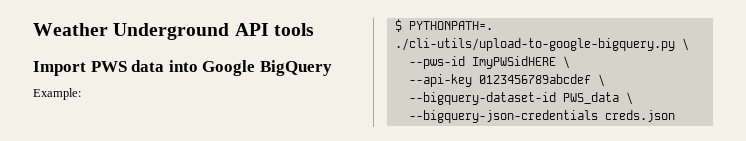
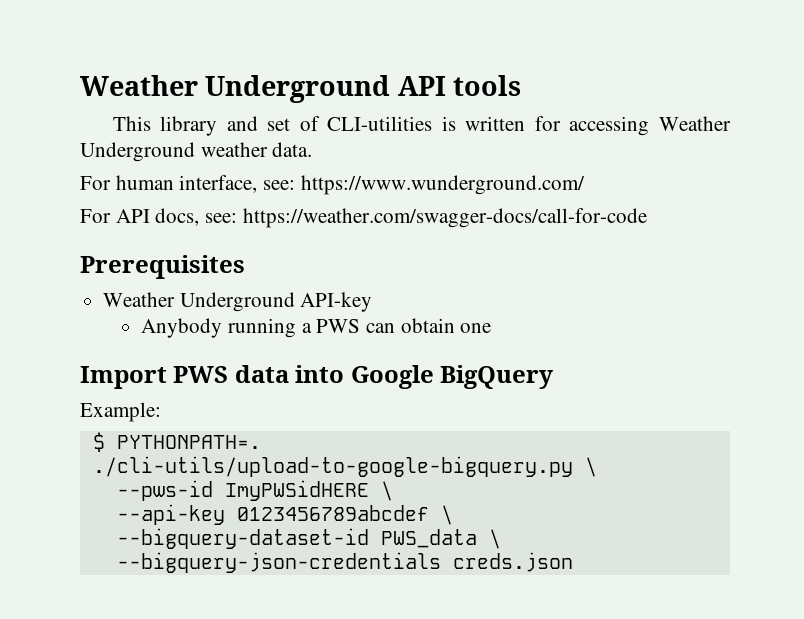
+ This library and set of CLI-utilities is written for accessing Weather Underground weather data.
+ For human interface, see: https://www.wunderground.com/
+ For API docs, see: https://weather.com/swagger-docs/call-for-code
+ Prerequisites
+ Weather Underground API-key
+ Anybody running a PWS can obtain one

